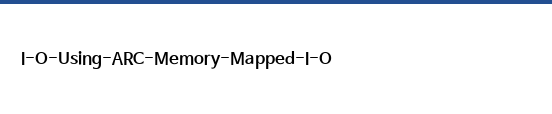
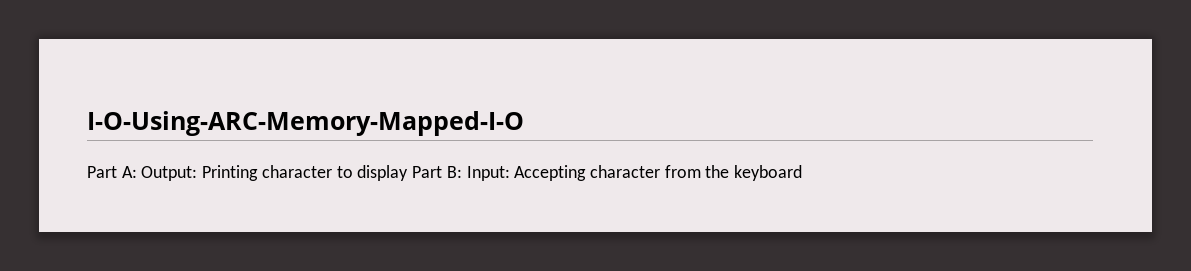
+ Part A: Output: Printing character to display Part B: Input: Accepting character from the keyboard

